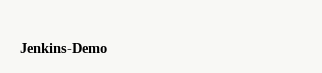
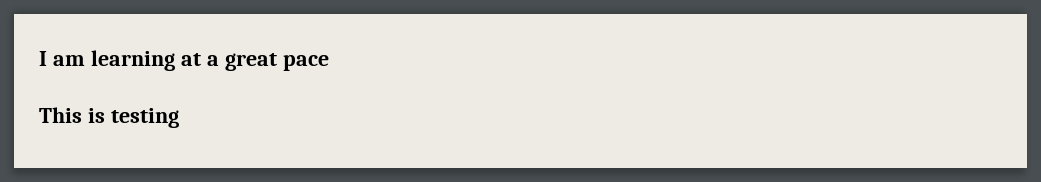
- Jenkins-Demo
+ I am learning at a great pace
+ This is testing

